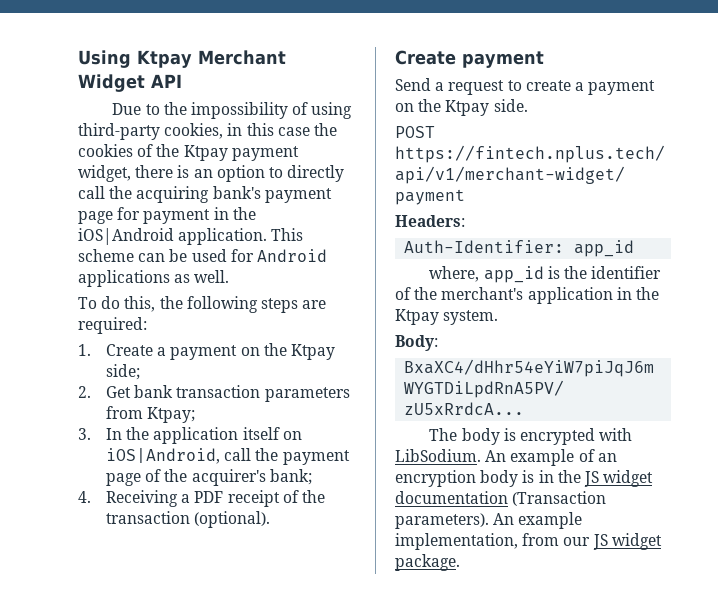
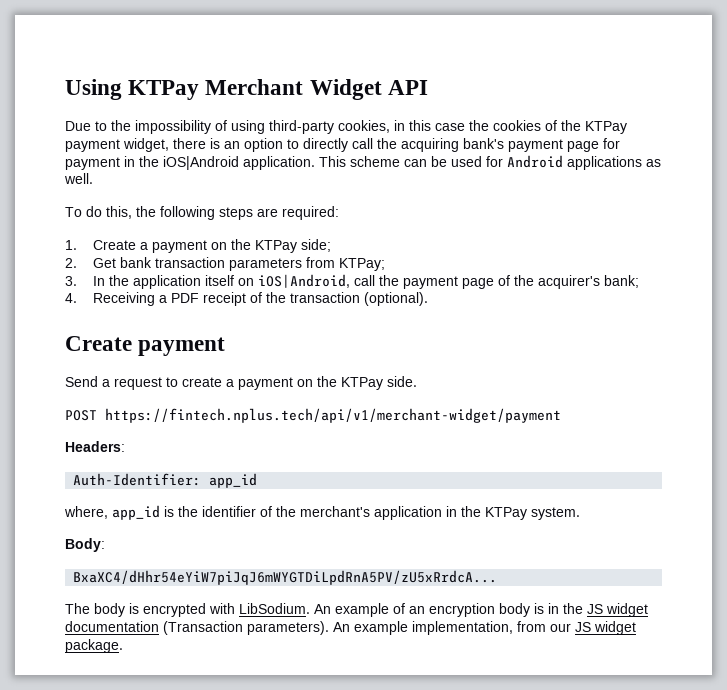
- Using Ktpay Merchant Widget API
+ Using KTPay Merchant Widget API
- Due to the impossibility of using third-party cookies, in this case the cookies of the Ktpay payment widget, there is an option to directly call the acquiring bank's payment page for payment in the iOS|Android application.
+ Due to the impossibility of using third-party cookies, in this case the cookies of the KTPay payment widget, there is an option to directly call the acquiring bank's payment page for payment in the iOS|Android application.
- 1. Create a payment on the Ktpay side;
+ 1. Create a payment on the KTPay side;
- 2. Get bank transaction parameters from Ktpay;
+ 2. Get bank transaction parameters from KTPay;
- Send a request to create a payment on the Ktpay side.
+ Send a request to create a payment on the KTPay side.
- where, app_id is the identifier of the merchant's application in the Ktpay system.
+ where, app_id is the identifier of the merchant's application in the KTPay system.

